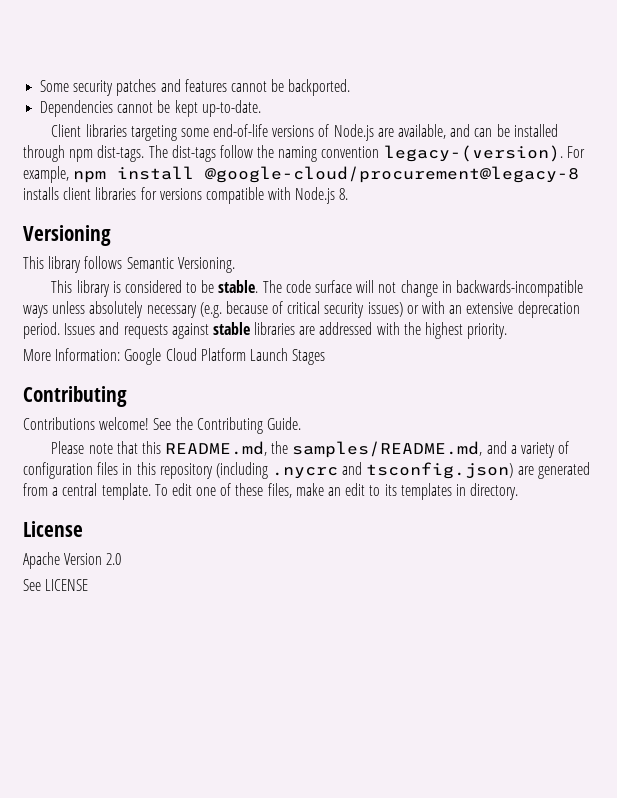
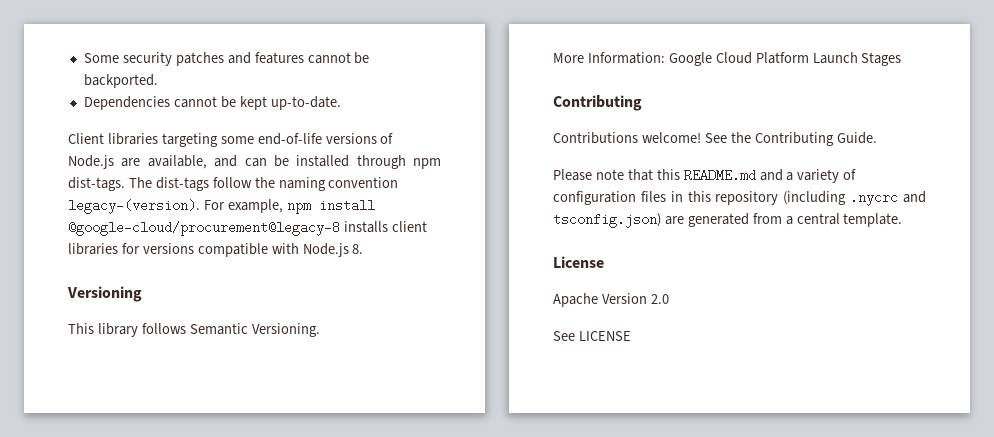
- This library is considered to be stable. The code surface will not change in backwards-incompatible ways unless absolutely necessary (e.g. because of critical security issues) or with an extensive deprecation period. Issues and requests against stable libraries are addressed with the highest priority.
- Please note that this README.md, the samples/README.md, and a variety of configuration files in this repository (including .nycrc and tsconfig.json) are generated from a central template. To edit one of these files, make an edit to its templates in directory.
+ Please note that this README.md and a variety of configuration files in this repository (including .nycrc and tsconfig.json) are generated from a central template.

